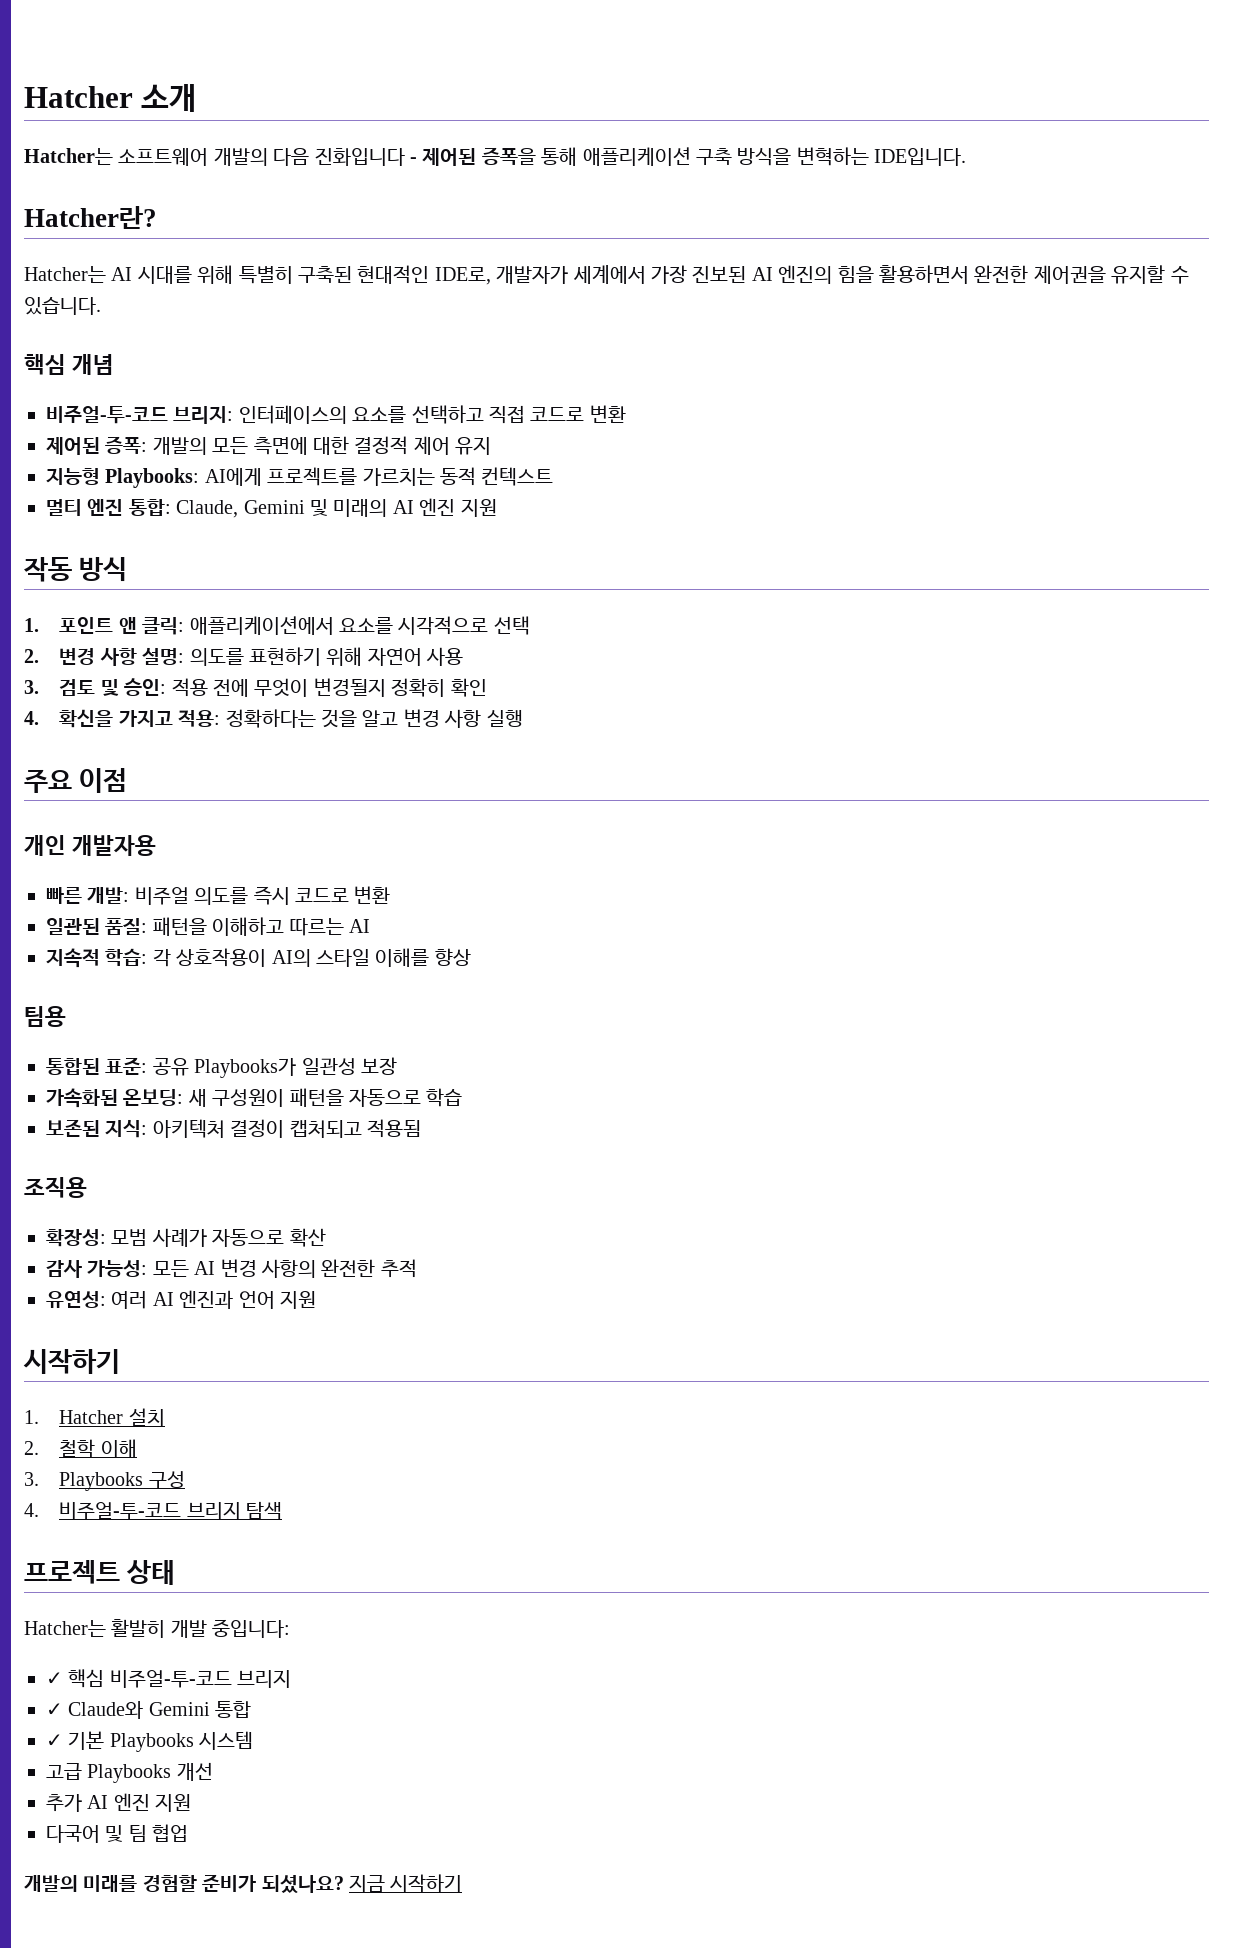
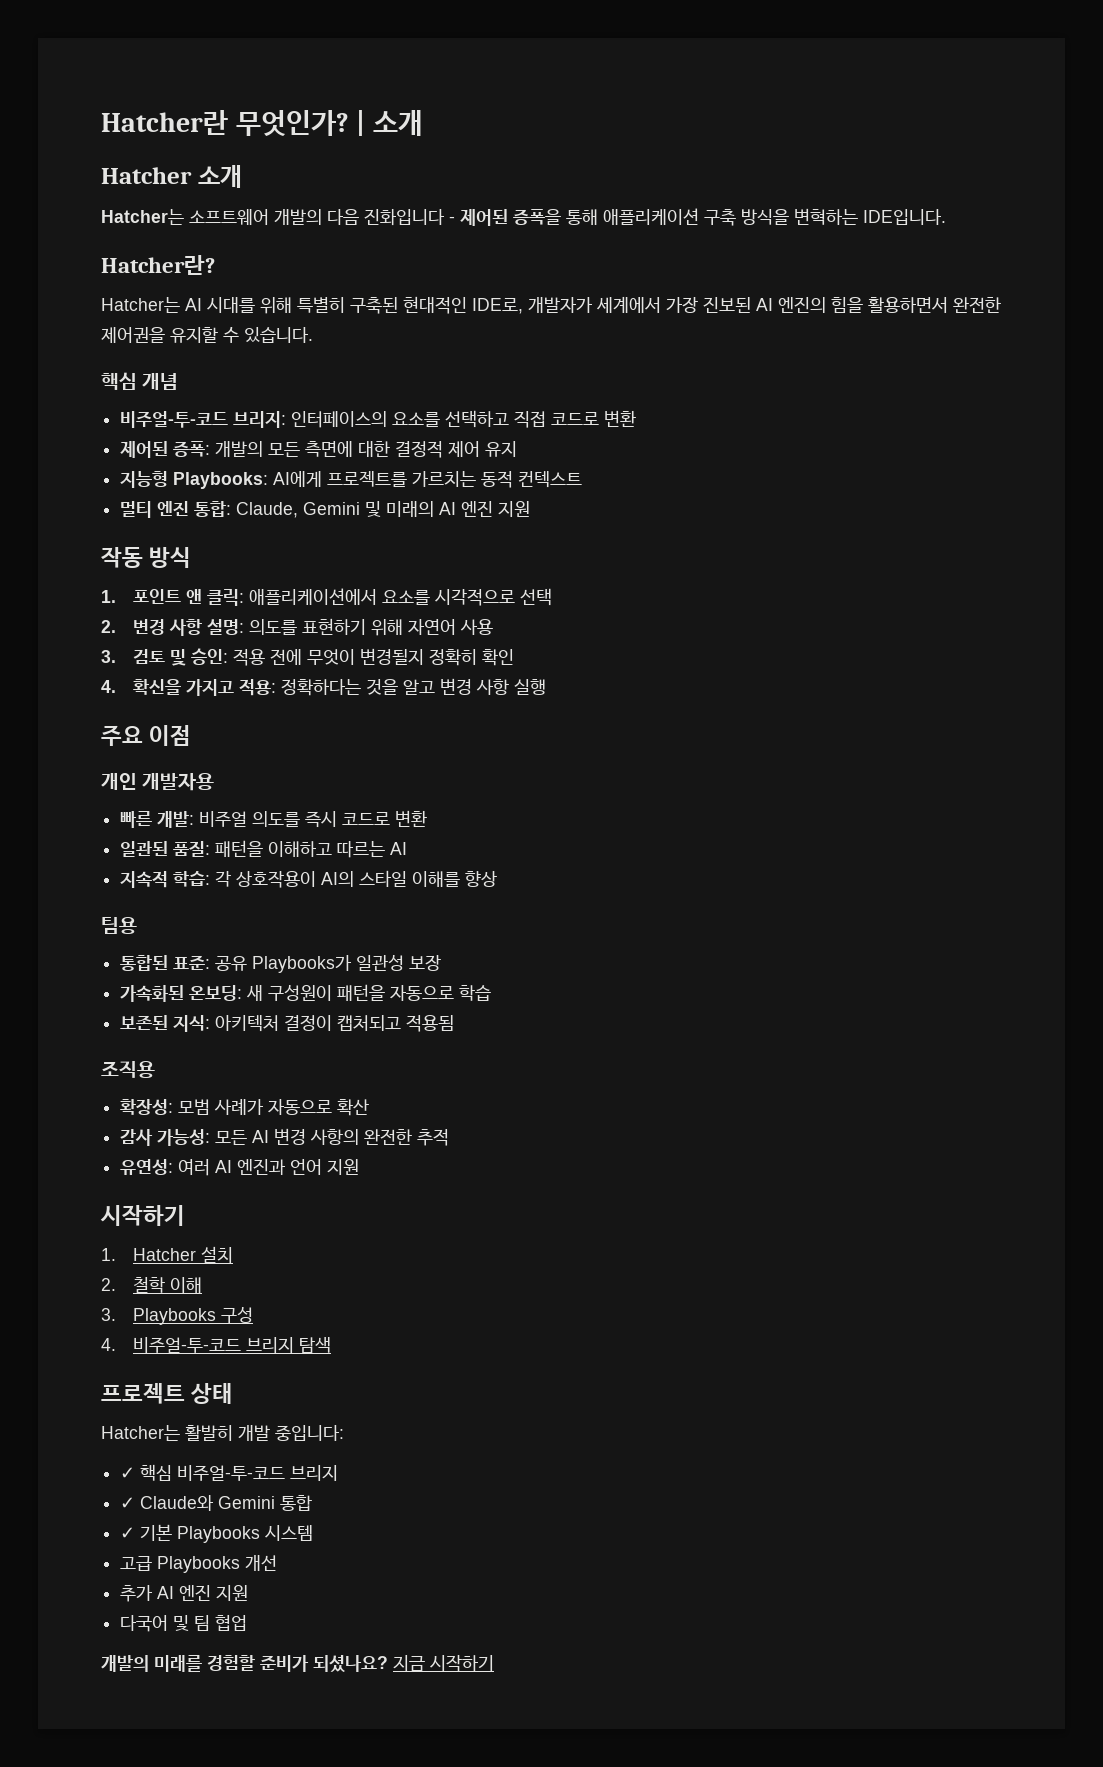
+ Hatcher란 무엇인가? | 소개

